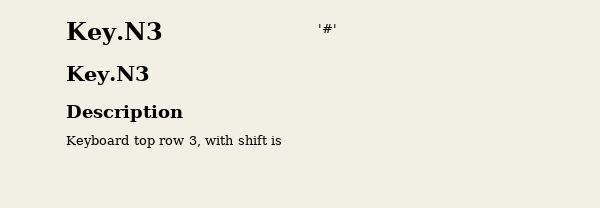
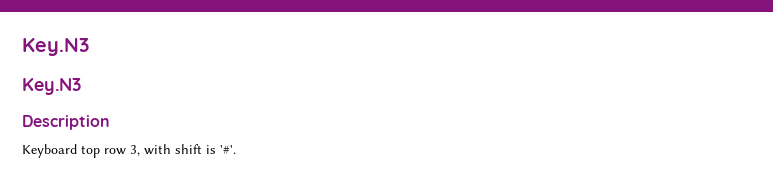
- Keyboard top row 3, with shift is '#'
+ Keyboard top row 3, with shift is '#'.

